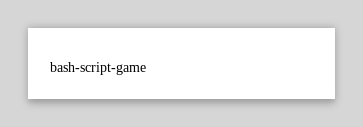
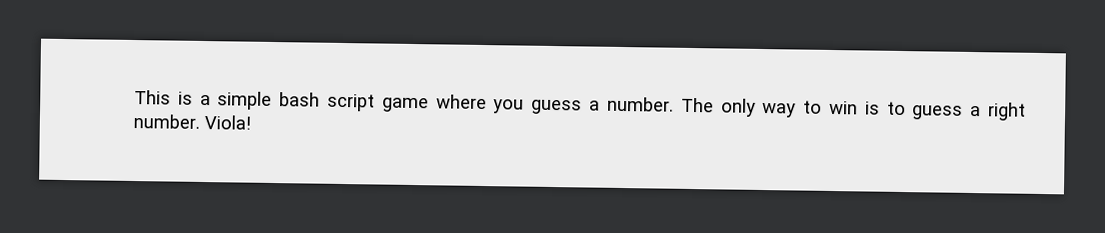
- bash-script-game
+ This is a simple bash script game where you guess a number. The only way to win is to guess a right number. Viola!

